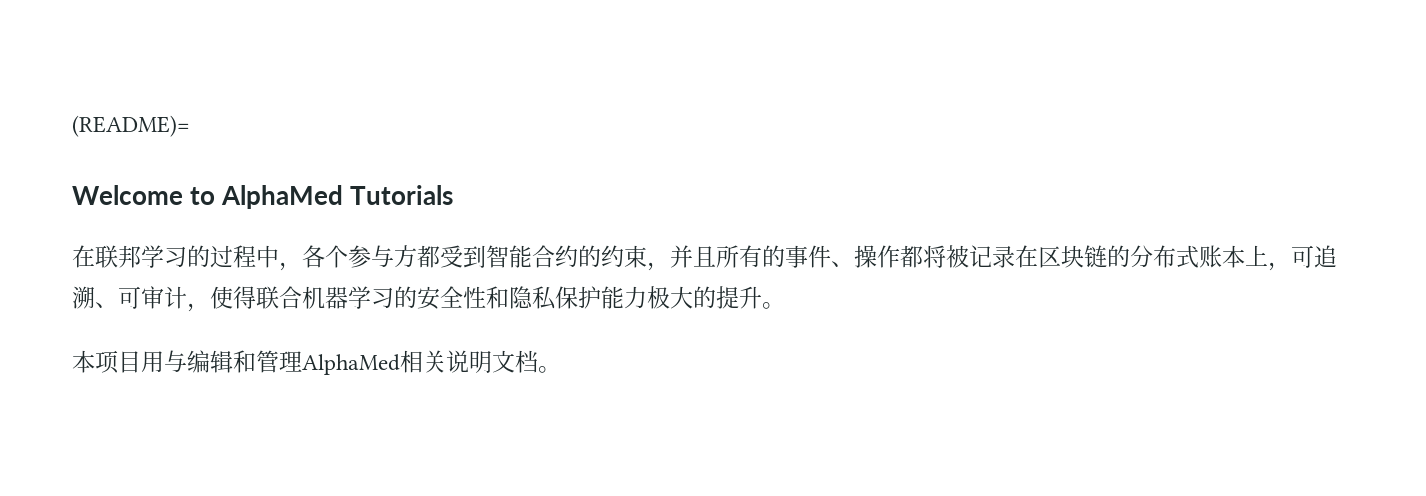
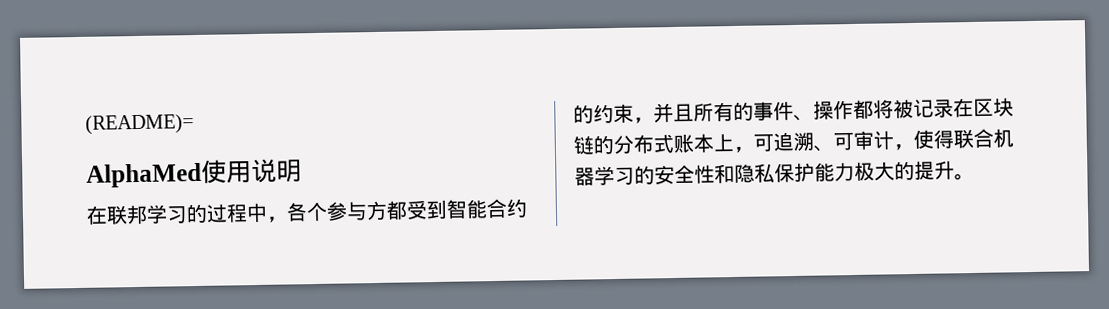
- Welcome to AlphaMed Tutorials
+ AlphaMed使用说明
- 本项目用与编辑和管理AlphaMed相关说明文档。

